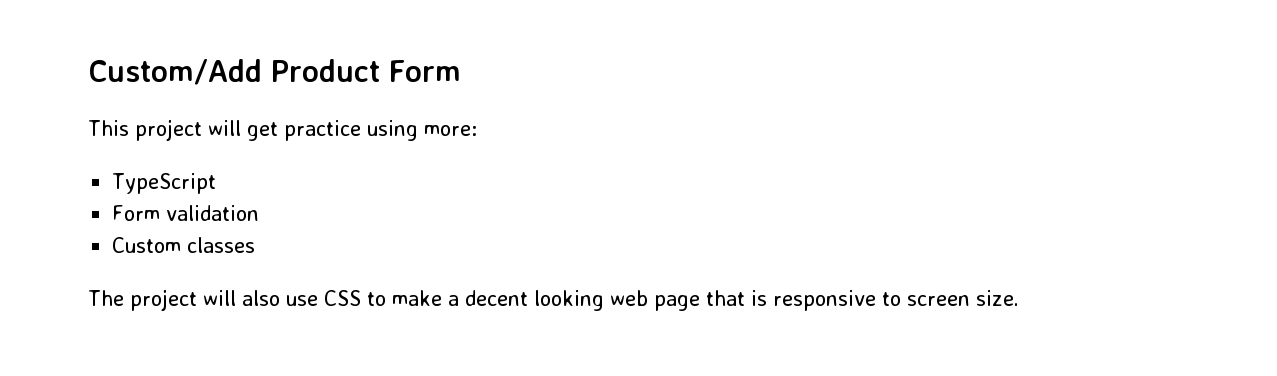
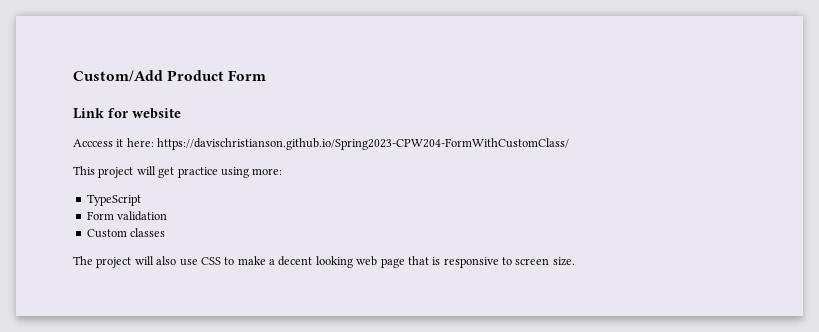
+ Link for website
+ Acccess it here: https://davischristianson.github.io/Spring2023-CPW204-FormWithCustomClass/

